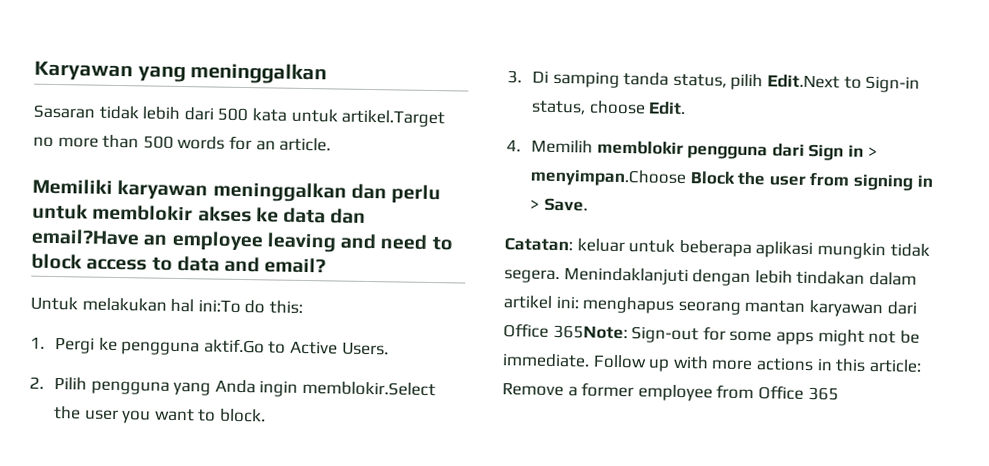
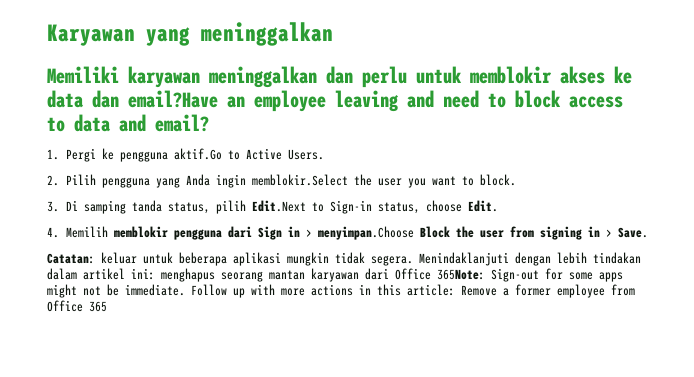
- Sasaran tidak lebih dari 500 kata untuk artikel.Target no more than 500 words for an article.
- Untuk melakukan hal ini:To do this:

